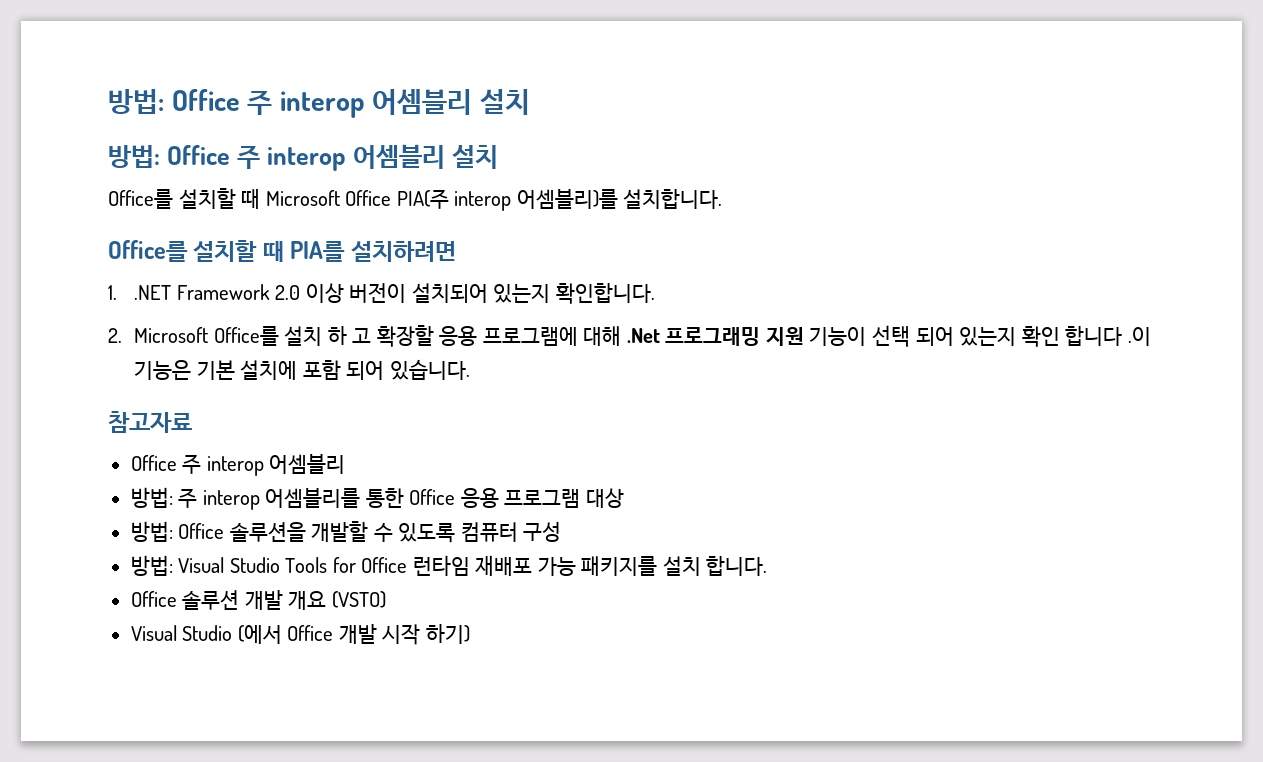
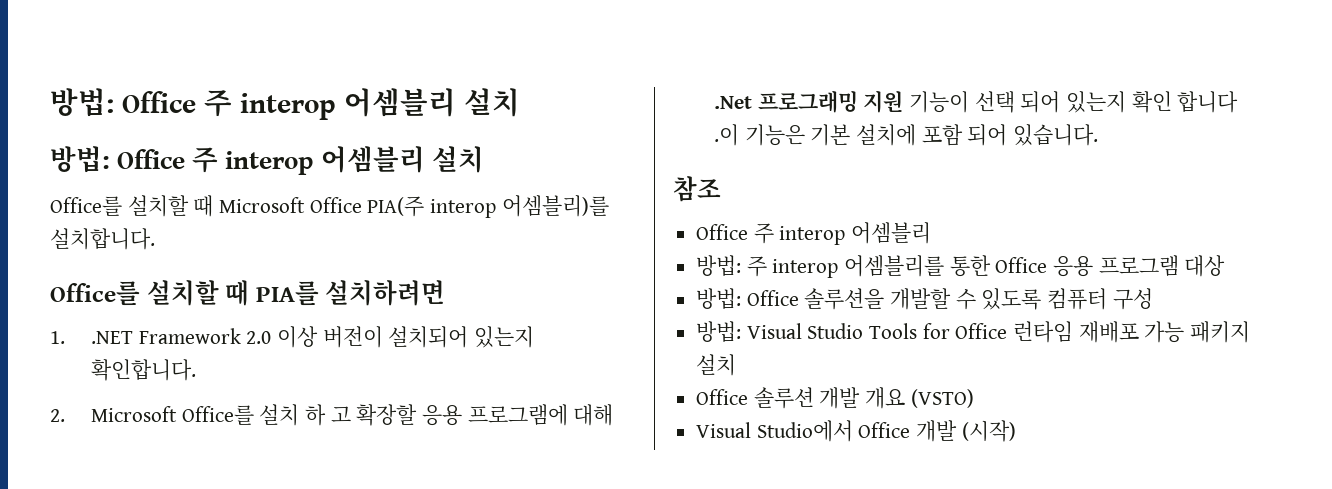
- 참고자료
+ 참조
- 방법: Visual Studio Tools for Office 런타임 재배포 가능 패키지를 설치 합니다.
+ 방법: Visual Studio Tools for Office 런타임 재배포 가능 패키지 설치
- Visual Studio (에서 Office 개발 시작 하기)
+ Visual Studio에서 Office 개발 (시작)

